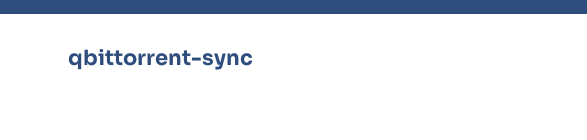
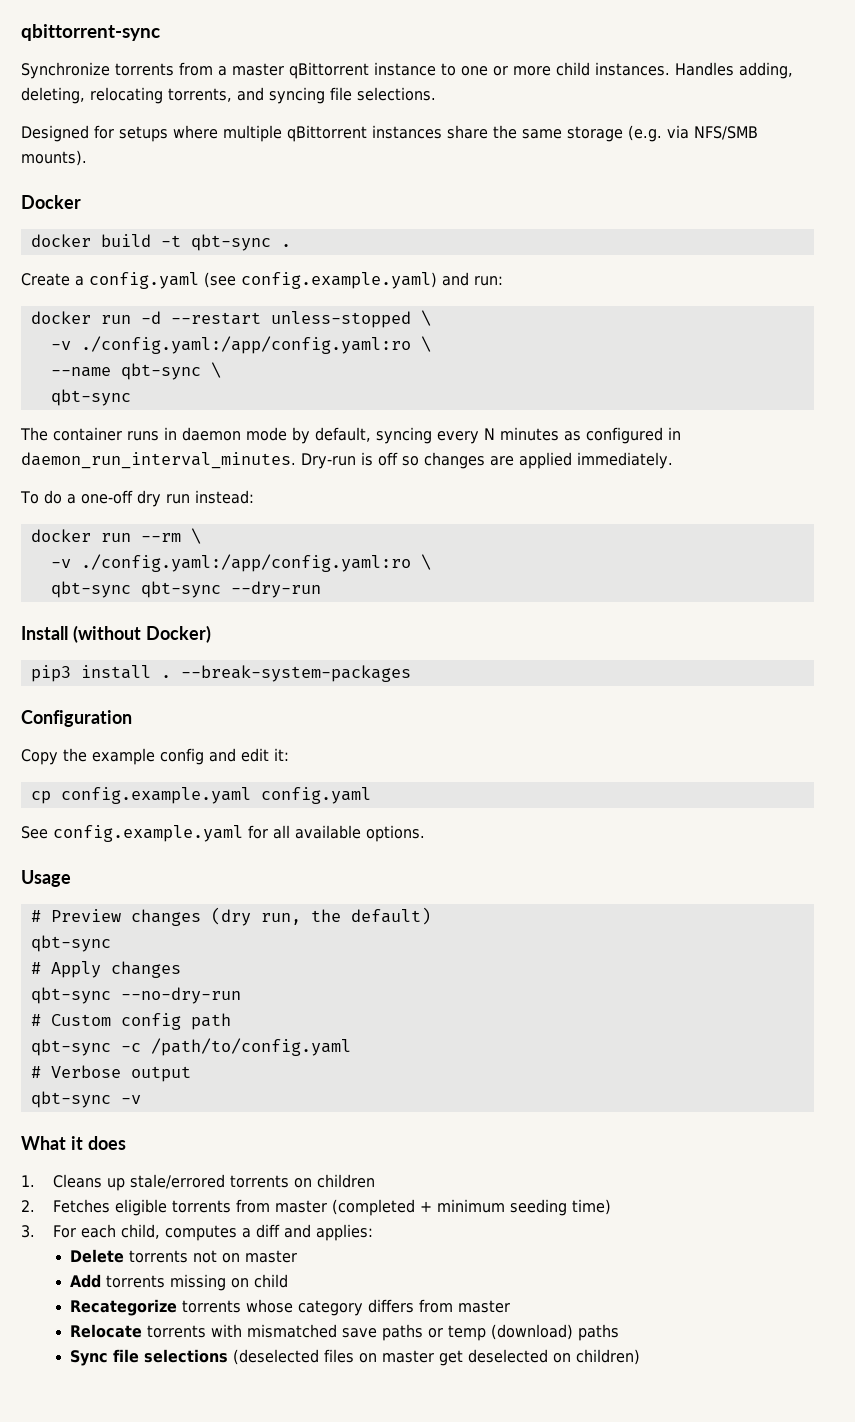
+ Synchronize torrents from a master qBittorrent instance to one or more child instances. Handles adding, deleting, relocating torrents, and syncing file selections.
+ Designed for setups where multiple qBittorrent instances share the same storage (e.g. via NFS/SMB mounts).
+ Docker
+ docker build -t qbt-sync .
+ Create a config.yaml (see config.example.yaml) and run:
+ docker run -d --restart unless-stopped \
+ -v ./config.yaml:/app/config.yaml:ro \
+ --name qbt-sync \
+ qbt-sync
+ The container runs in daemon mode by default, syncing every N minutes as configured in daemon_run_interval_minutes. Dry-run is off so changes are applied immediately.
+ To do a one-off dry run instead:
+ docker run --rm \
+ -v ./config.yaml:/app/config.yaml:ro \
+ qbt-sync qbt-sync --dry-run
+ Install (without Docker)
+ pip3 install . --break-system-packages
+ Configuration
+ Copy the example config and edit it:
+ cp config.example.yaml config.yaml
+ See config.example.yaml for all available options.
+ Usage
+ # Preview changes (dry run, the default)
+ qbt-sync
+ # Apply changes
+ qbt-sync --no-dry-run
+ # Custom config path
+ qbt-sync -c /path/to/config.yaml
+ # Verbose output
+ qbt-sync -v
+ What it does
+ 1. Cleans up stale/errored torrents on children
+ 2. Fetches eligible torrents from master (completed + minimum seeding time)
+ 3. For each child, computes a diff and applies:
+ Delete torrents not on master
+ Add torrents missing on child
+ Recategorize torrents whose category differs from master
+ Relocate torrents with mismatched save paths or temp (download) paths
+ Sync file selections (deselected files on master get deselected on children)

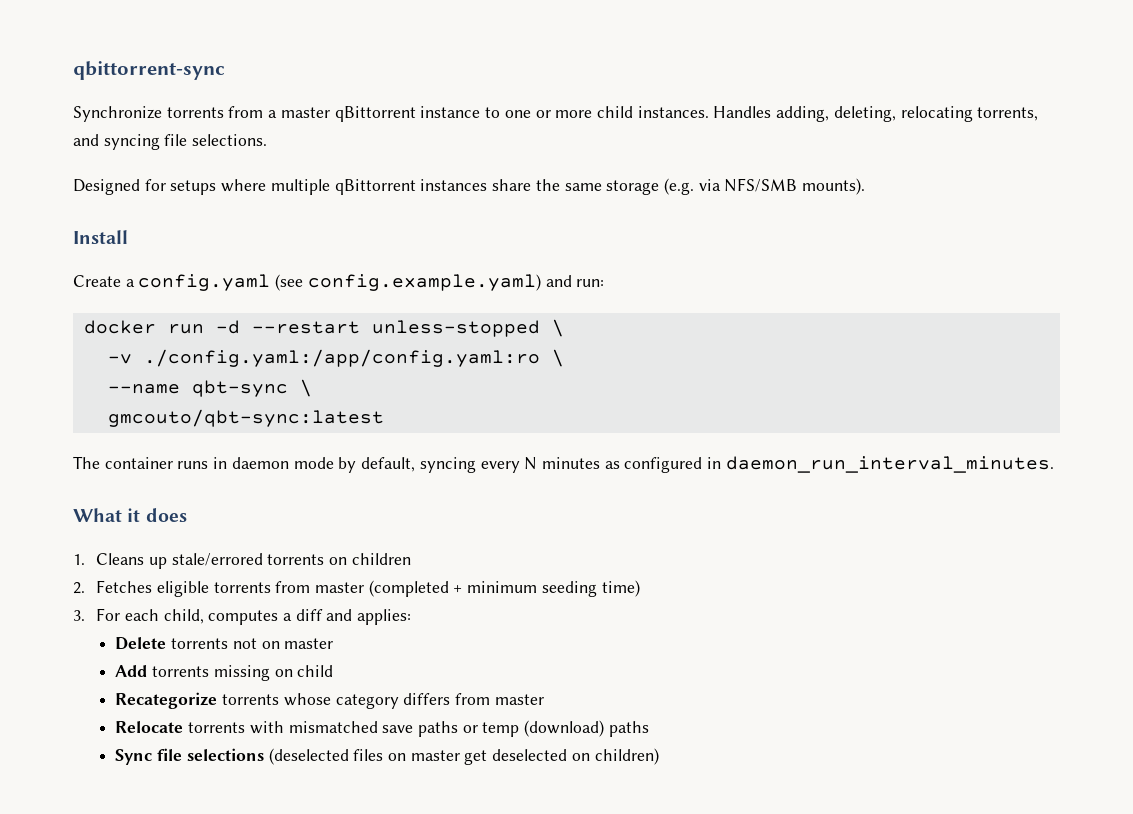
- Docker
- docker build -t qbt-sync .
+ Install
  --name qbt-sync \
- qbt-sync
+ gmcouto/qbt-sync:latest
- Dry-run is off so changes are applied immediately.
- To do a one-off dry run instead:
- docker run --rm \
- -v ./config.yaml:/app/config.yaml:ro \
- qbt-sync qbt-sync --dry-run
- Install (without Docker)
- pip3 install . --break-system-packages
- Configuration
- Copy the example config and edit it:
- cp config.example.yaml config.yaml
- See config.example.yaml for all available options.
- Usage
- # Preview changes (dry run, the default)
- qbt-sync
- # Apply changes
- qbt-sync --no-dry-run
- # Custom config path
- qbt-sync -c /path/to/config.yaml
- # Verbose output
- qbt-sync -v

